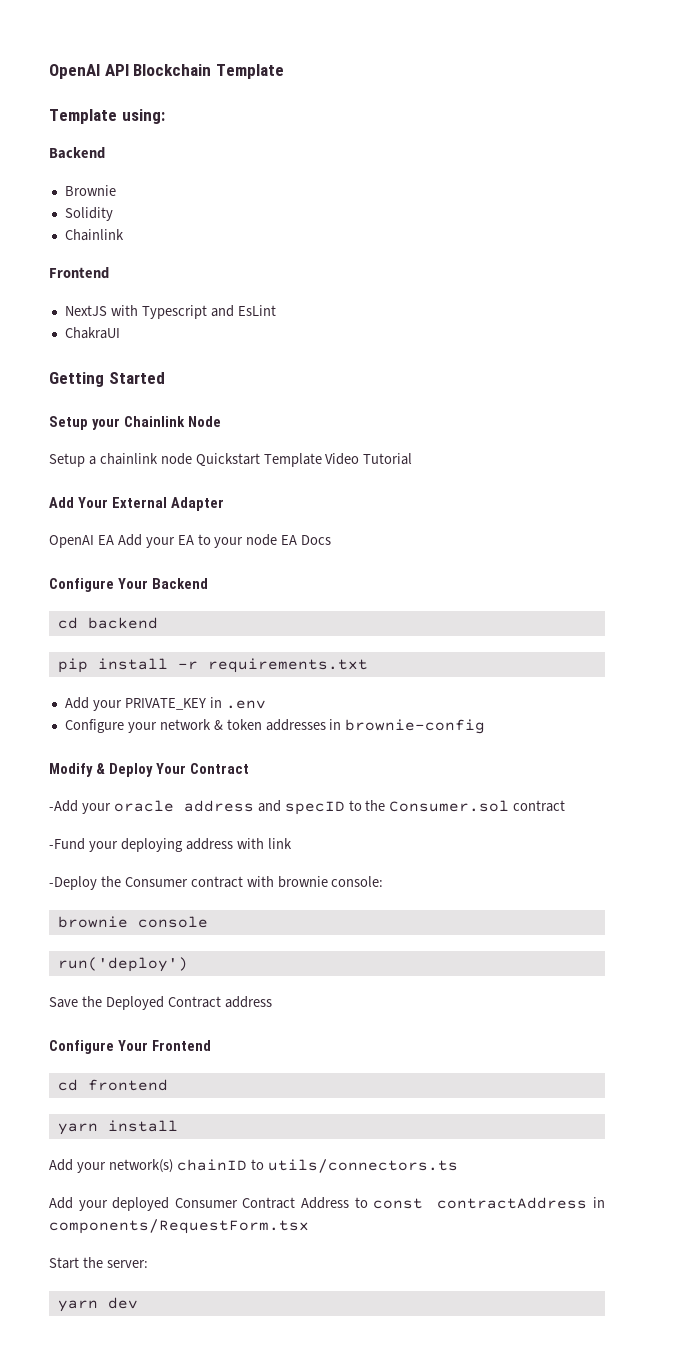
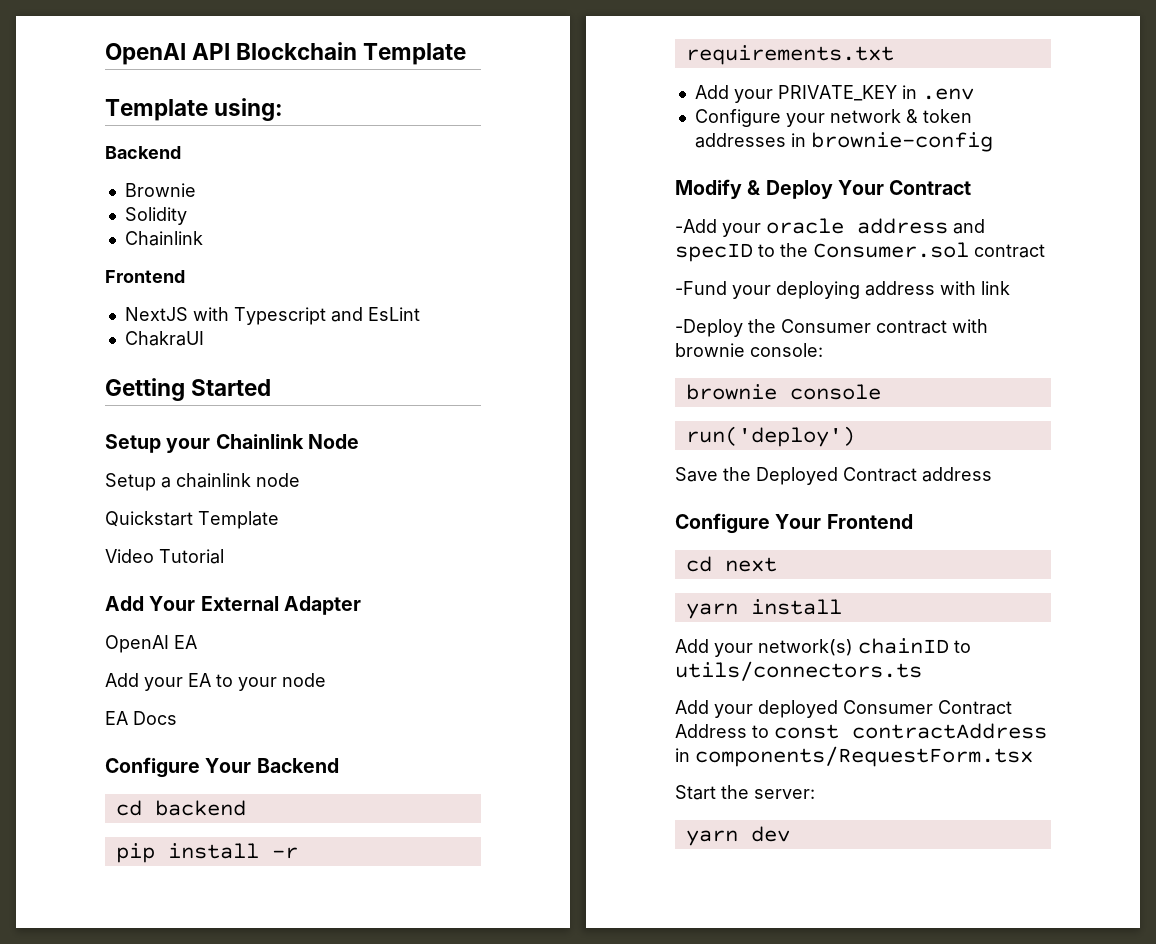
- Setup a chainlink node Quickstart Template Video Tutorial
+ Setup a chainlink node
+ Quickstart Template
+ Video Tutorial
- OpenAI EA Add your EA to your node EA Docs
+ OpenAI EA
+ Add your EA to your node
+ EA Docs
- cd frontend
+ cd next

